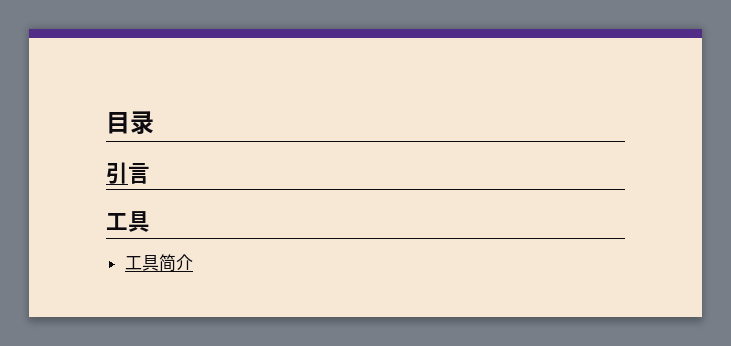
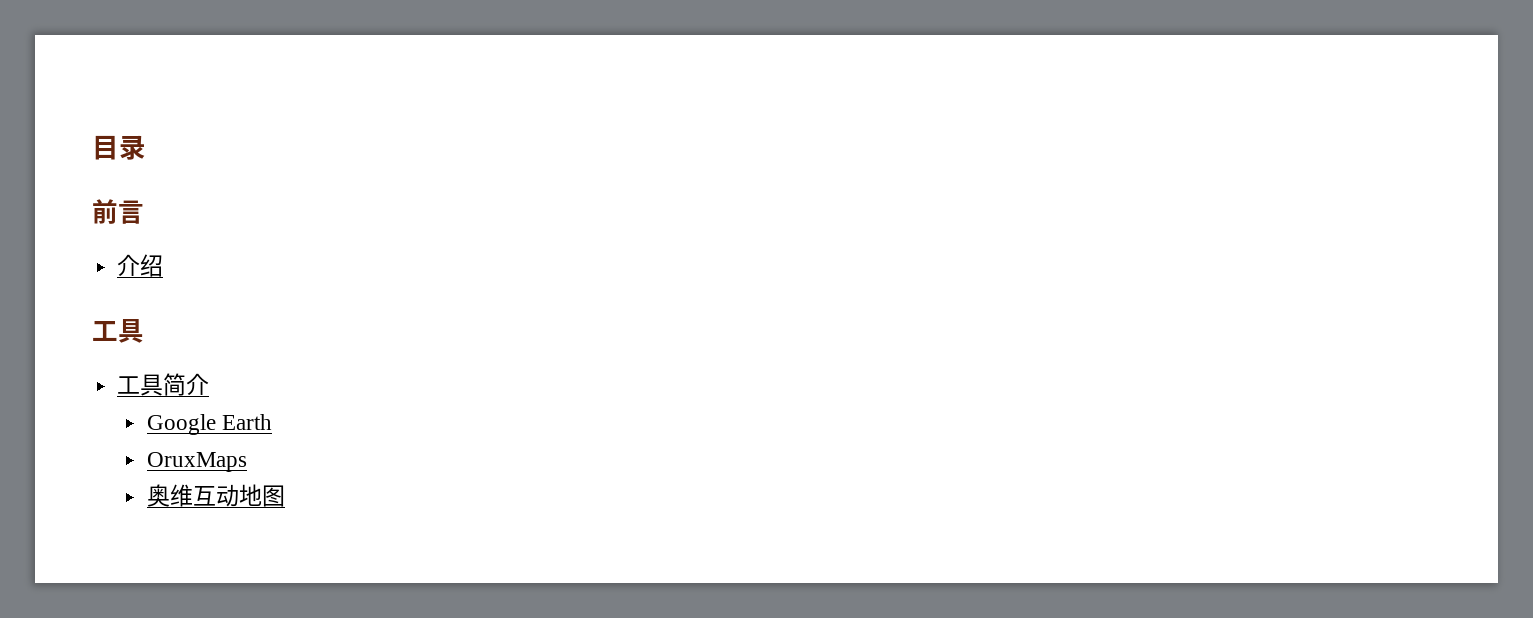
- 引言
+ 前言
+ 介绍
+ Google Earth
+ OruxMaps
+ 奥维互动地图

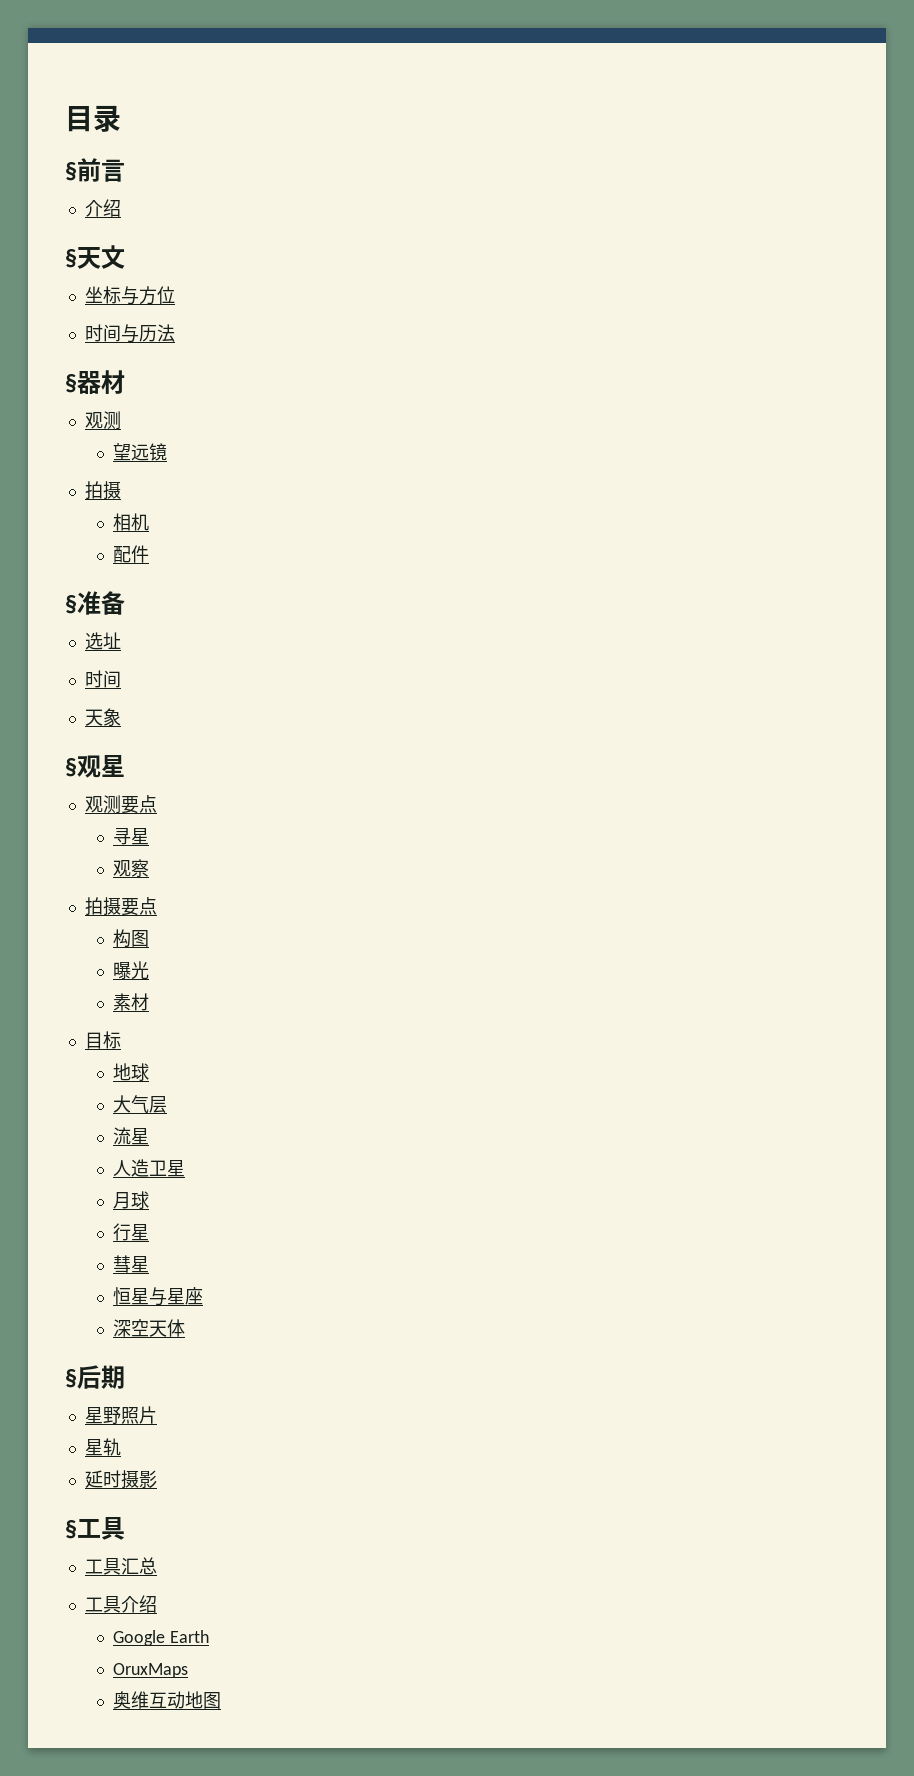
- 前言
+ §前言
  介绍
- 工具
+ §天文
+ 坐标与方位
+ 时间与历法
+ §器材
+ 观测
+ 望远镜
+ 拍摄
+ 相机
+ 配件
+ §准备
+ 选址
+ 时间
+ 天象
+ §观星
+ 观测要点
+ 寻星
+ 观察
+ 拍摄要点
+ 构图
+ 曝光
+ 素材
+ 目标
+ 地球
+ 大气层
+ 流星
+ 人造卫星
+ 月球
+ 行星
+ 彗星
+ 恒星与星座
+ 深空天体
+ §后期
+ 星野照片
+ 星轨
+ 延时摄影
+ §工具
- 工具简介
+ 工具汇总
+ 工具介绍

